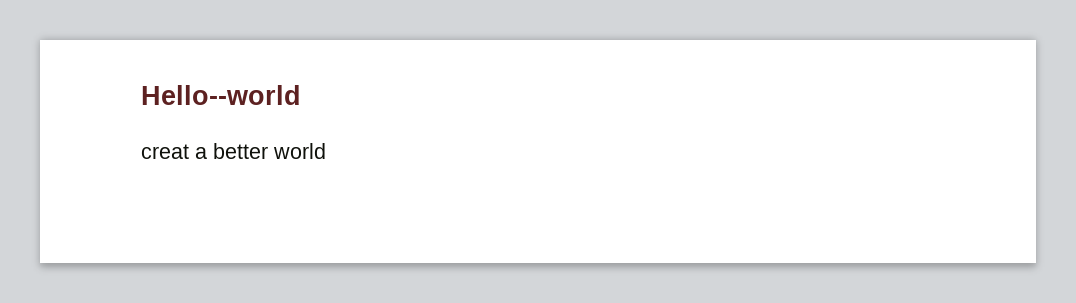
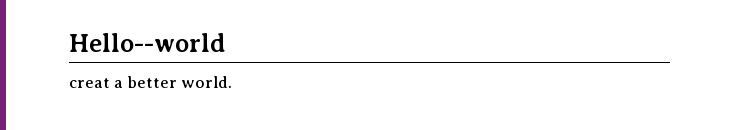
- creat a better world
+ creat a better world.

